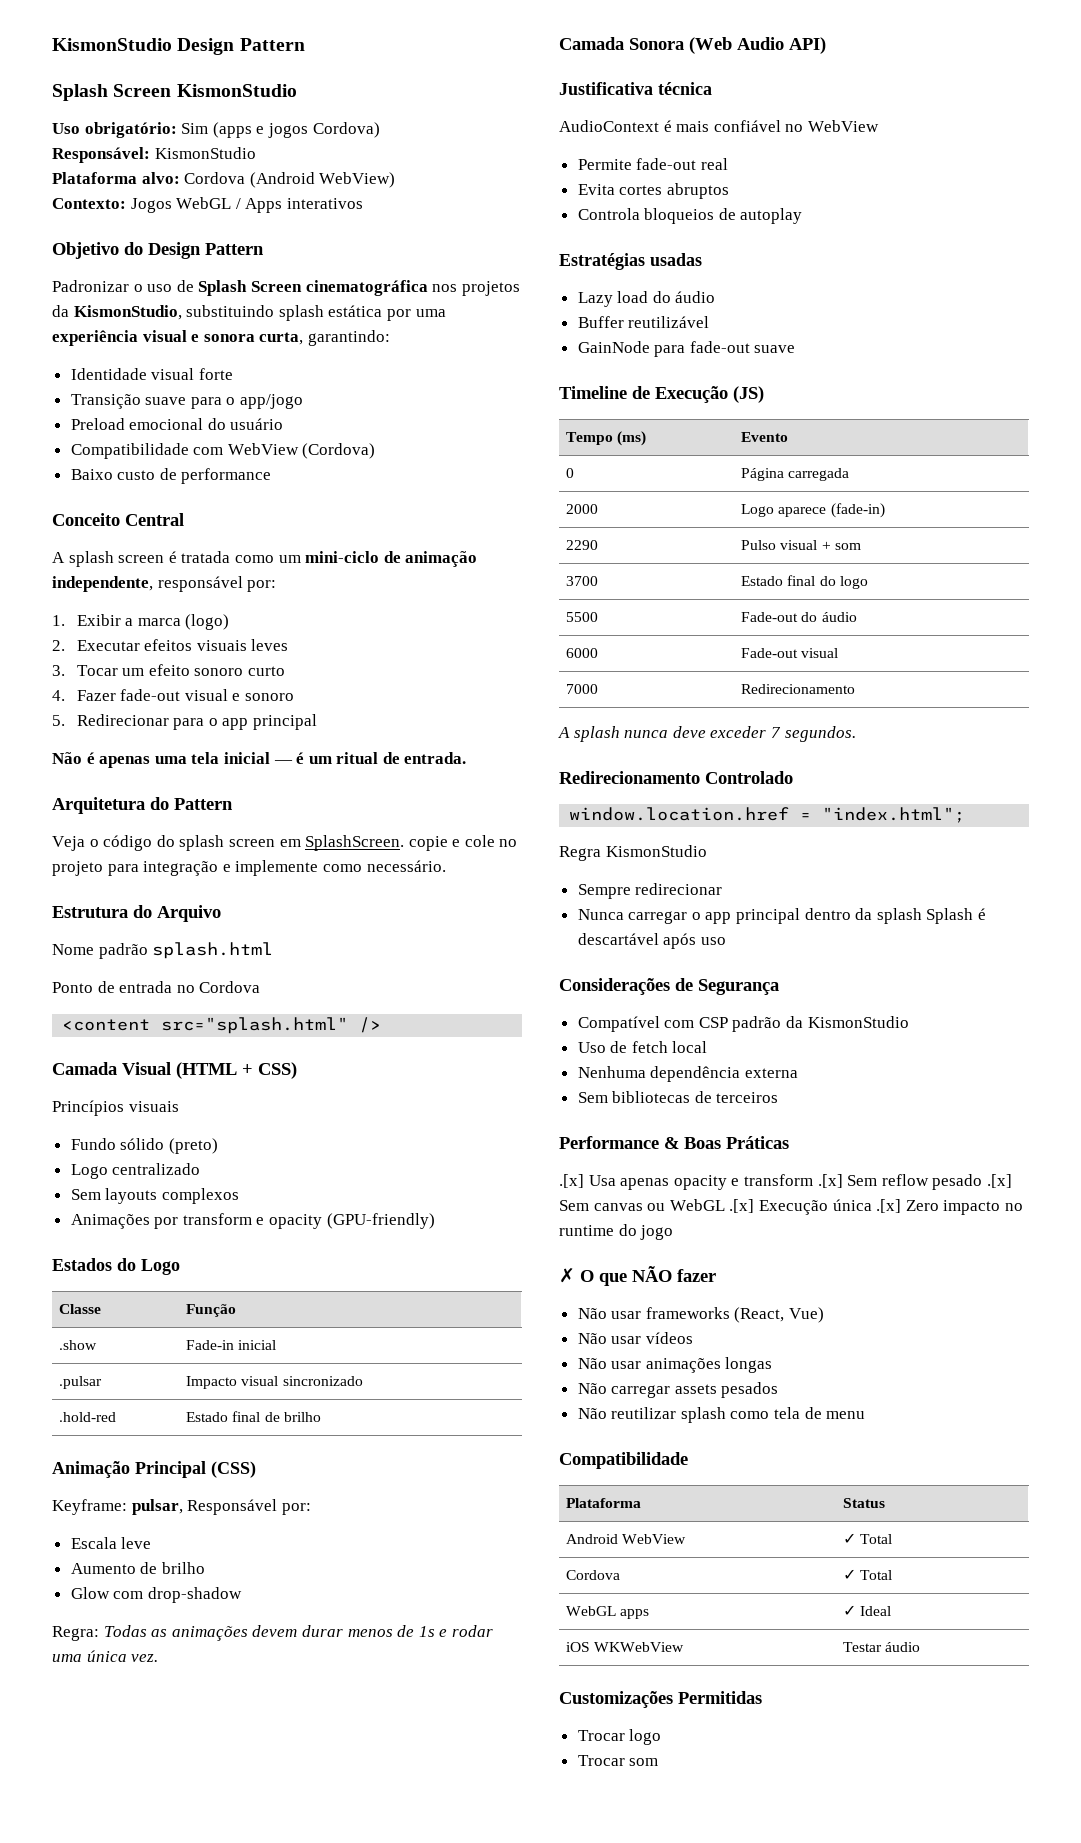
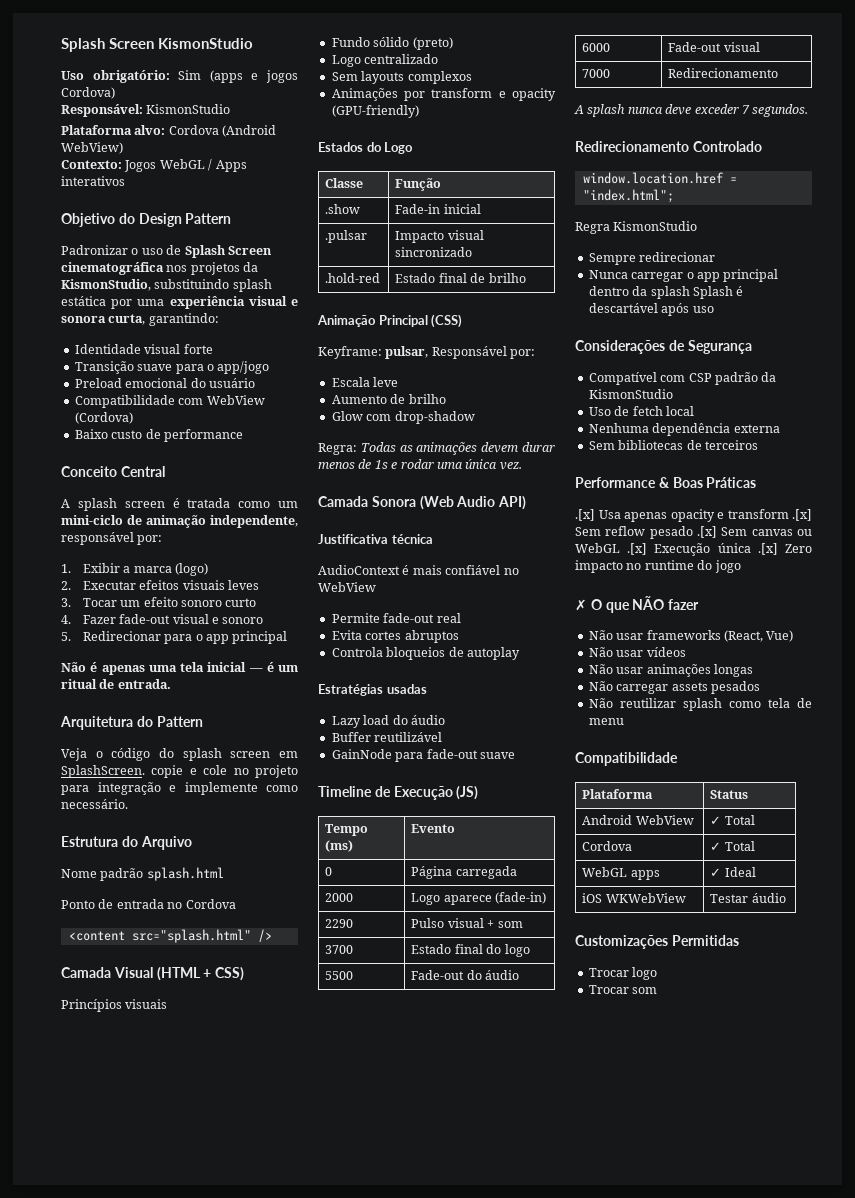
- KismonStudio Design Pattern

